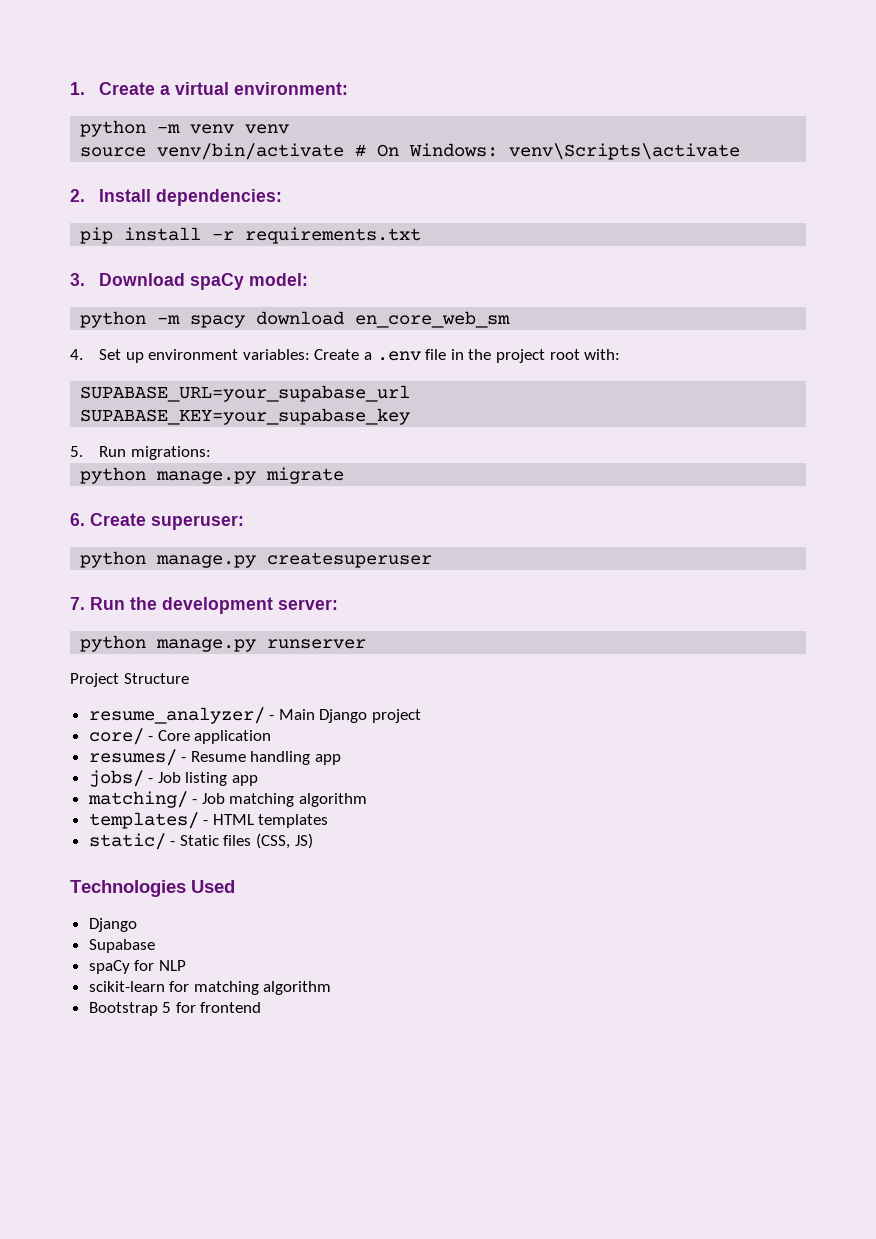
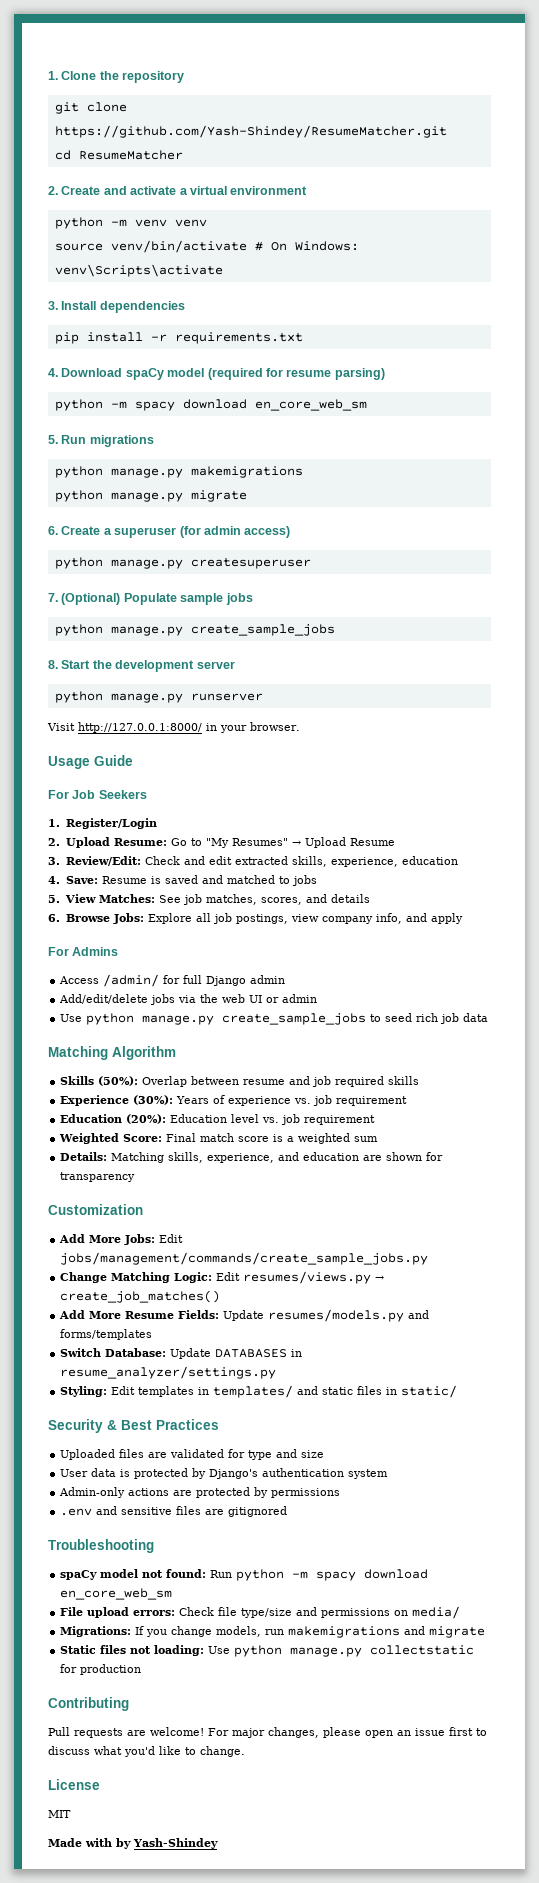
- 1. Create a virtual environment:
+ 1. Clone the repository
+ git clone https://github.com/Yash-Shindey/ResumeMatcher.git
+ cd ResumeMatcher
+ 2. Create and activate a virtual environment
- 2. Install dependencies:
+ 3. Install dependencies
- 3. Download spaCy model:
+ 4. Download spaCy model (required for resume parsing)
  python -m spacy download en_core_web_sm
- 4. Set up environment variables: Create a .env file in the project root with:
- SUPABASE_URL=your_supabase_url
- SUPABASE_KEY=your_supabase_key
- 5. Run migrations:
+ 5. Run migrations
+ python manage.py makemigrations
- 6. Create superuser:
+ 6. Create a superuser (for admin access)
- 7. Run the development server:
+ 7. (Optional) Populate sample jobs
+ python manage.py create_sample_jobs
+ 8. Start the development server
- Project Structure
- resume_analyzer/ - Main Django project
- core/ - Core application
- resumes/ - Resume handling app
- jobs/ - Job listing app
- matching/ - Job matching algorithm
- templates/ - HTML templates
- static/ - Static files (CSS, JS)
- Technologies Used
- Django
- Supabase
- spaCy for NLP
- scikit-learn for matching algorithm
- Bootstrap 5 for frontend
+ Visit http://127.0.0.1:8000/ in your browser.
+ Usage Guide
+ For Job Seekers
+ 1. Register/Login
+ 2. Upload Resume: Go to "My Resumes" → Upload Resume
+ 3. Review/Edit: Check and edit extracted skills, experience, education
+ 4. Save: Resume is saved and matched to jobs
+ 5. View Matches: See job matches, scores, and details
+ 6. Browse Jobs: Explore all job postings, view company info, and apply
+ For Admins
+ Access /admin/ for full Django admin
+ Add/edit/delete jobs via the web UI or admin
+ Use python manage.py create_sample_jobs to seed rich job data
+ Matching Algorithm
+ Skills (50%): Overlap between resume and job required skills
+ Experience (30%): Years of experience vs. job requirement
+ Education (20%): Education level vs. job requirement
+ Weighted Score: Final match score is a weighted sum
+ Details: Matching skills, experience, and education are shown for transparency
+ Customization
+ Add More Jobs: Edit jobs/management/commands/create_sample_jobs.py
+ Change Matching Logic: Edit resumes/views.py → create_job_matches()
+ Add More Resume Fields: Update resumes/models.py and forms/templates
+ Switch Database: Update DATABASES in resume_analyzer/settings.py
+ Styling: Edit templates in templates/ and static files in static/
+ Security & Best Practices
+ Uploaded files are validated for type and size
+ User data is protected by Django's authentication system
+ Admin-only actions are protected by permissions
+ .env and sensitive files are gitignored
+ Troubleshooting
+ spaCy model not found: Run python -m spacy download en_core_web_sm
+ File upload errors: Check file type/size and permissions on media/
+ Migrations: If you change models, run makemigrations and migrate
+ Static files not loading: Use python manage.py collectstatic for production
+ Contributing
+ Pull requests are welcome! For major changes, please open an issue first to discuss what you'd like to change.
+ License
+ MIT
+ Made with by Yash-Shindey

